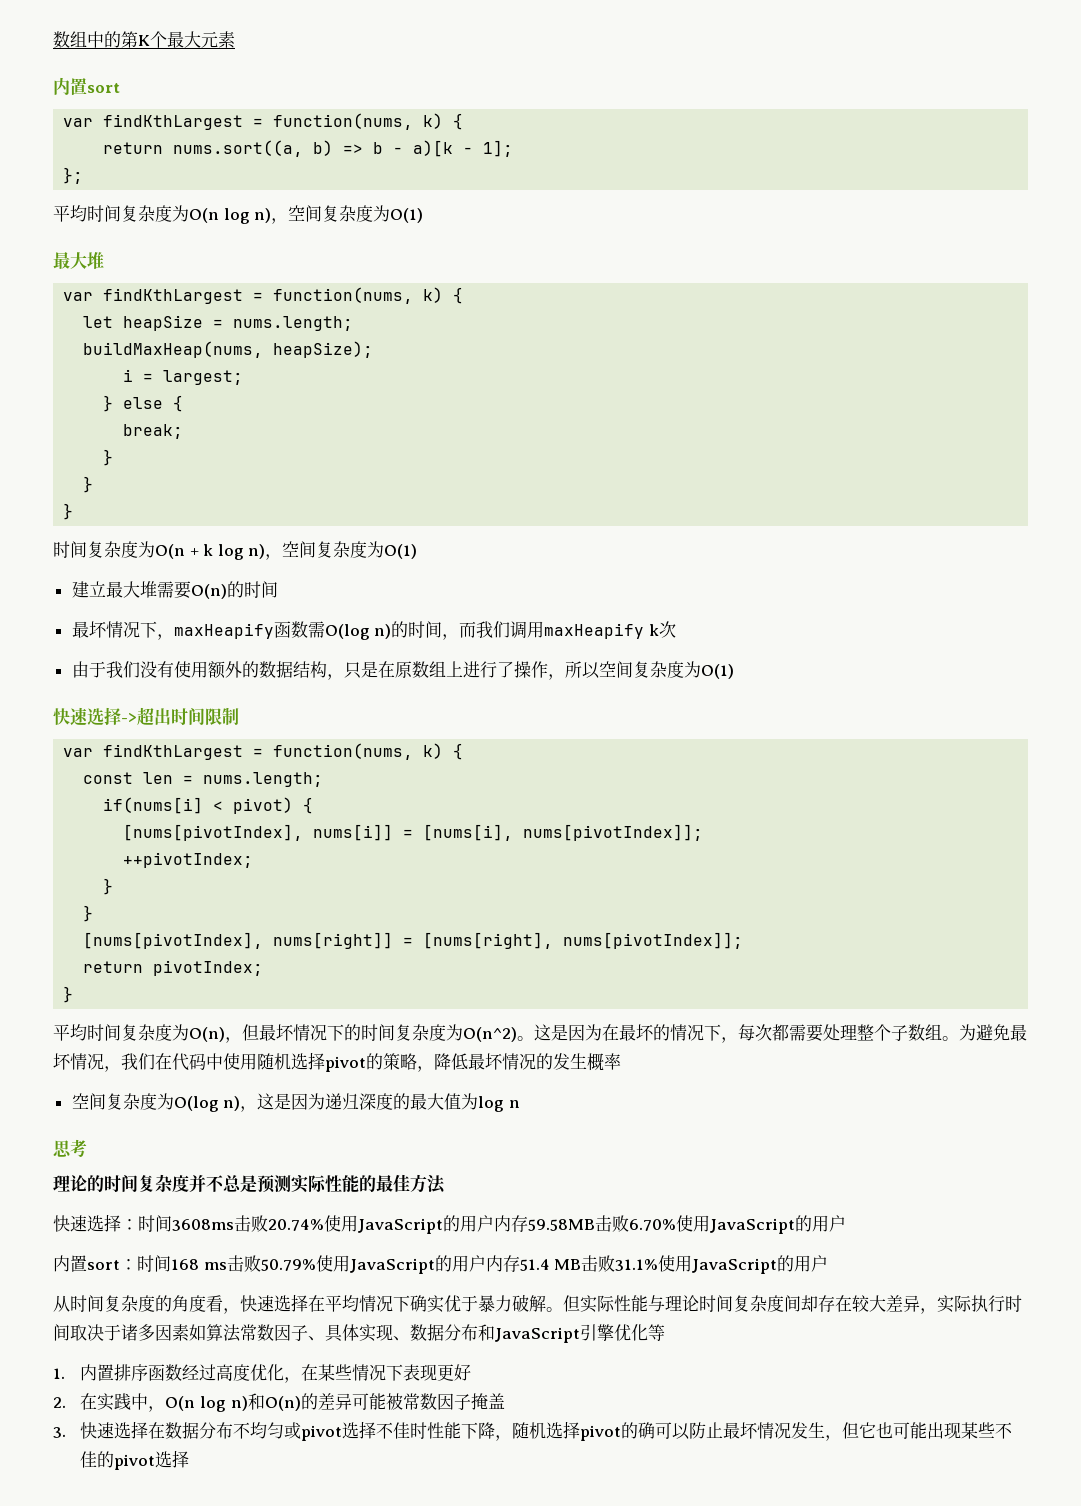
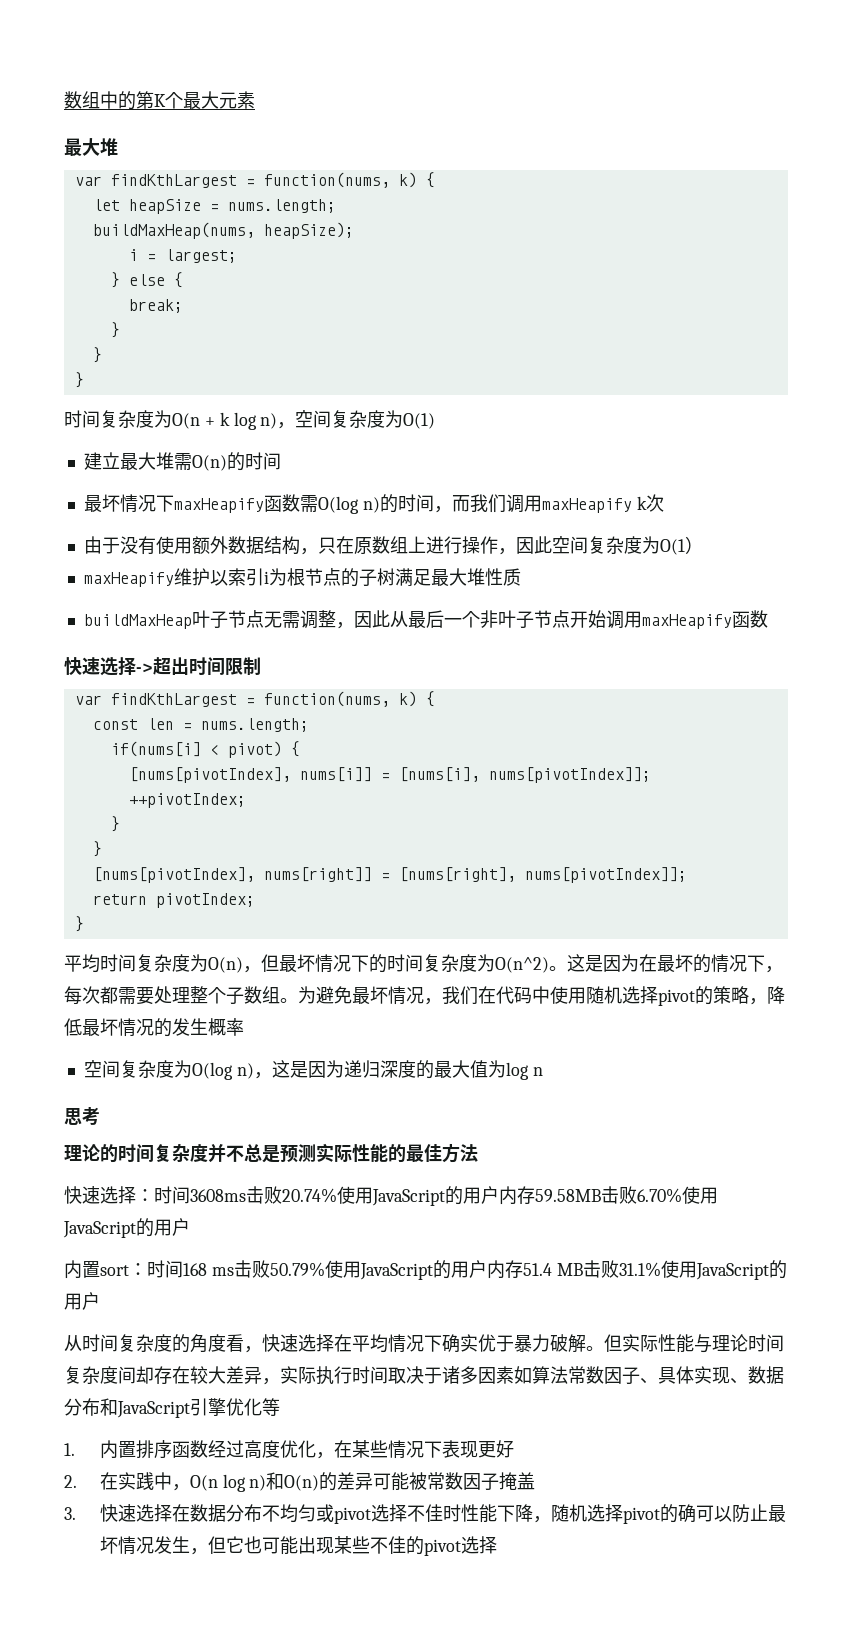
  数组中的第K个最大元素
- 内置sort
- var findKthLargest = function(nums, k) {
- return nums.sort((a, b) => b - a)[k - 1];
- };
- 平均时间复杂度为O(n log n)，空间复杂度为O(1)
- 建立最大堆需要O(n)的时间
+ 建立最大堆需O(n)的时间
- 最坏情况下，maxHeapify函数需O(log n)的时间，而我们调用maxHeapify k次
+ 最坏情况下maxHeapify函数需O(log n)的时间，而我们调用maxHeapify k次
- 由于我们没有使用额外的数据结构，只是在原数组上进行了操作，所以空间复杂度为O(1)
+ 由于没有使用额外数据结构，只在原数组上进行操作，因此空间复杂度为O(1）
+ maxHeapify维护以索引i为根节点的子树满足最大堆性质
+ buildMaxHeap叶子节点无需调整，因此从最后一个非叶子节点开始调用maxHeapify函数

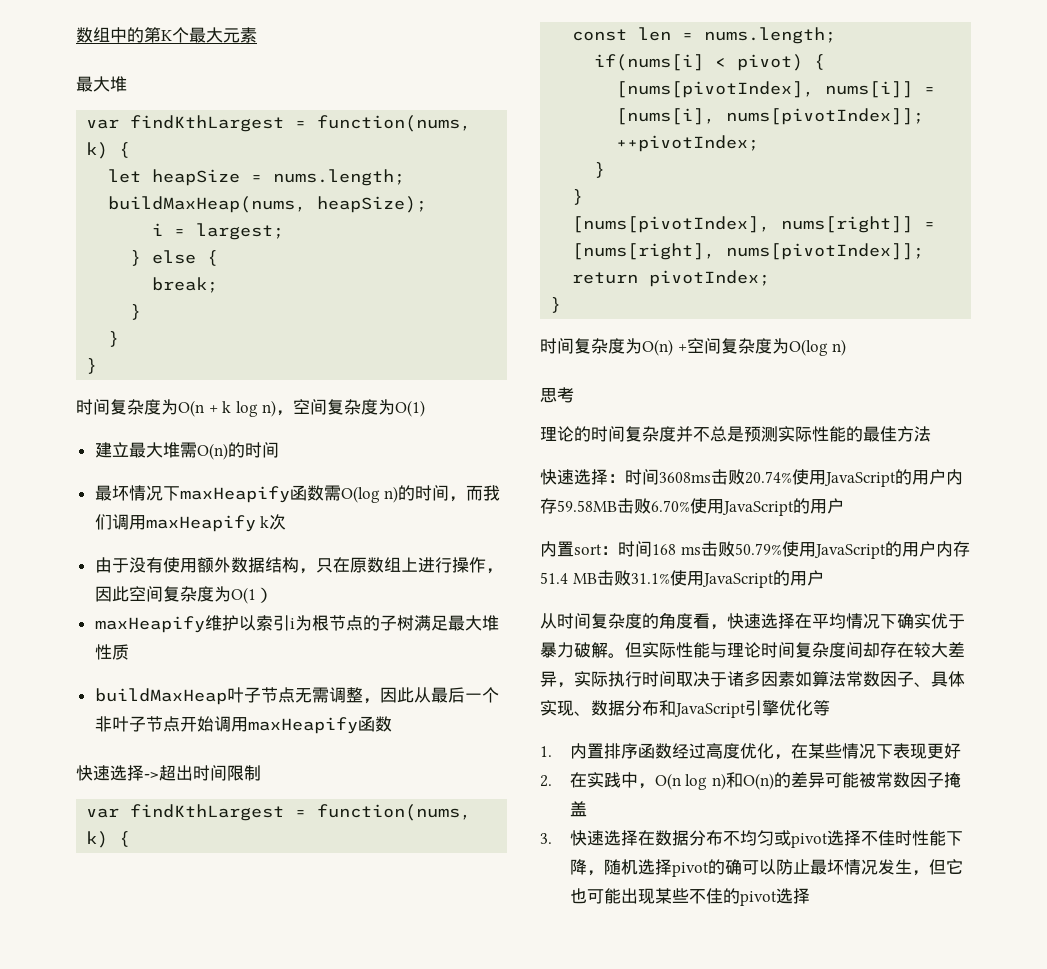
- 平均时间复杂度为O(n)，但最坏情况下的时间复杂度为O(n^2)。这是因为在最坏的情况下，每次都需要处理整个子数组。为避免最坏情况，我们在代码中使用随机选择pivot的策略，降低最坏情况的发生概率
- 空间复杂度为O(log n)，这是因为递归深度的最大值为log n
+ 时间复杂度为O(n) +空间复杂度为O(log n)

